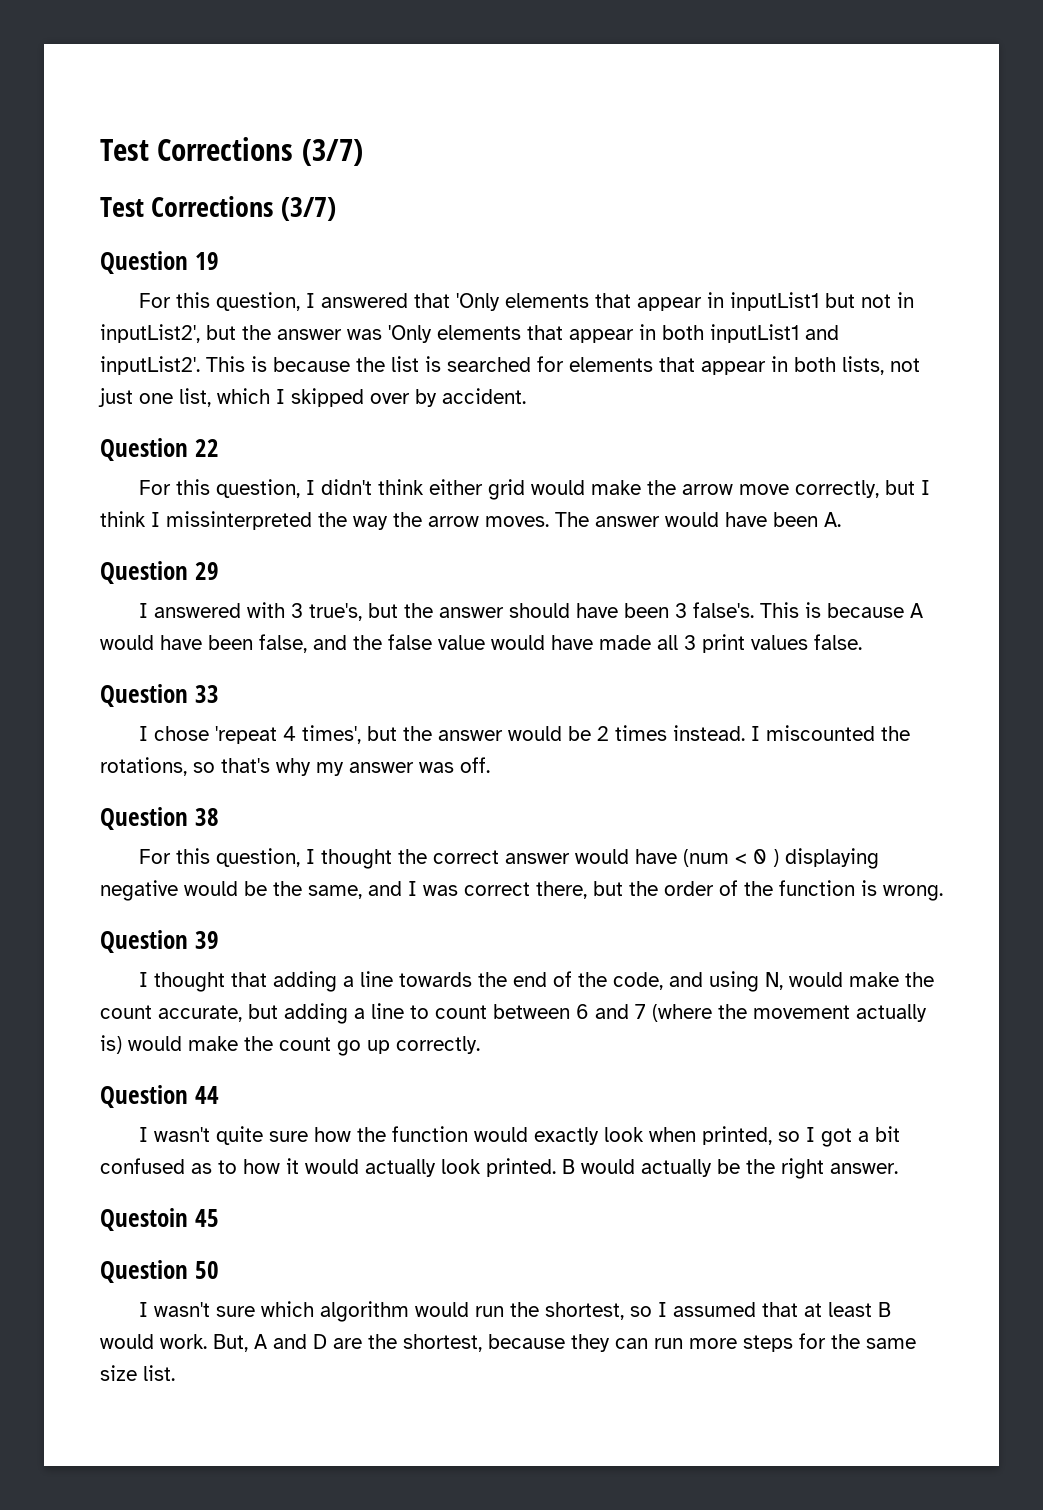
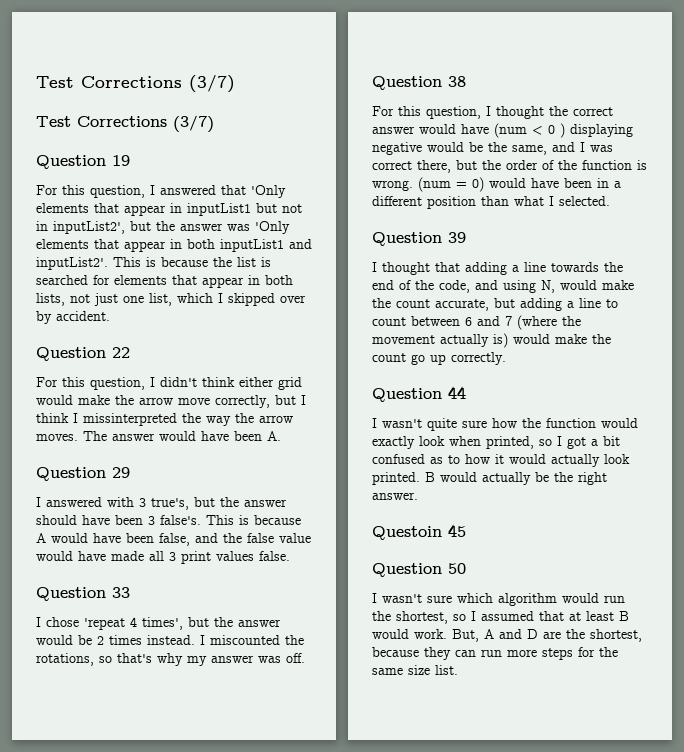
+ (num = 0) would have been in a different position than what I selected.

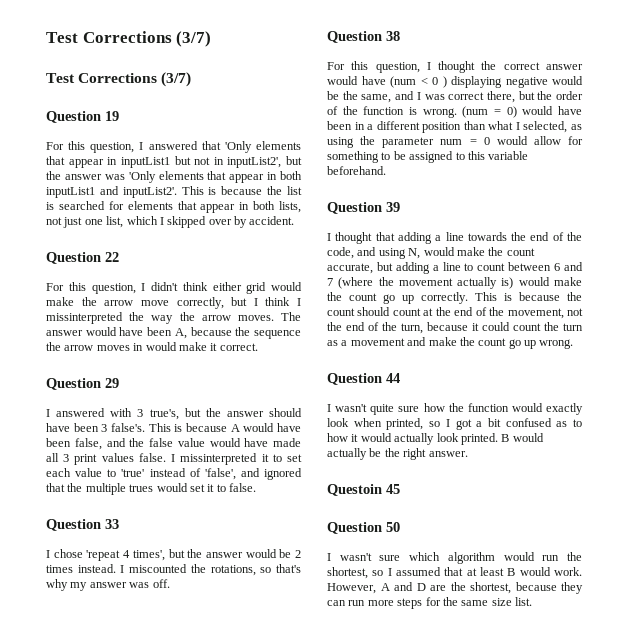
- The answer would have been A.
+ The answer would have been A, because the sequence the arrow moves in would make it correct.
+ I missinterpreted it to set each value to 'true' instead of 'false', and ignored that the multiple trues would set it to false.
- (num = 0) would have been in a different position than what I selected.
+ (num = 0) would have been in a different position than what I selected, as using the parameter num = 0 would allow for something to be assigned to this variable beforehand.
+ This is because the count should count at the end of the movement, not the end of the turn, because it could count the turn as a movement and make the count go up wrong.
- But, A and D are the shortest, because they can run more steps for the same size list.
+ However, A and D are the shortest, because they can run more steps for the same size list.

